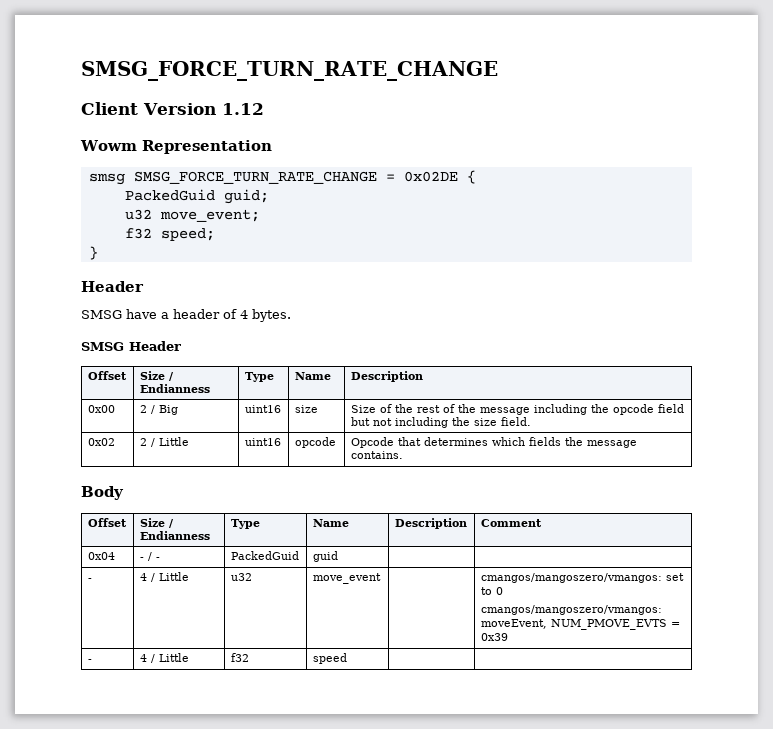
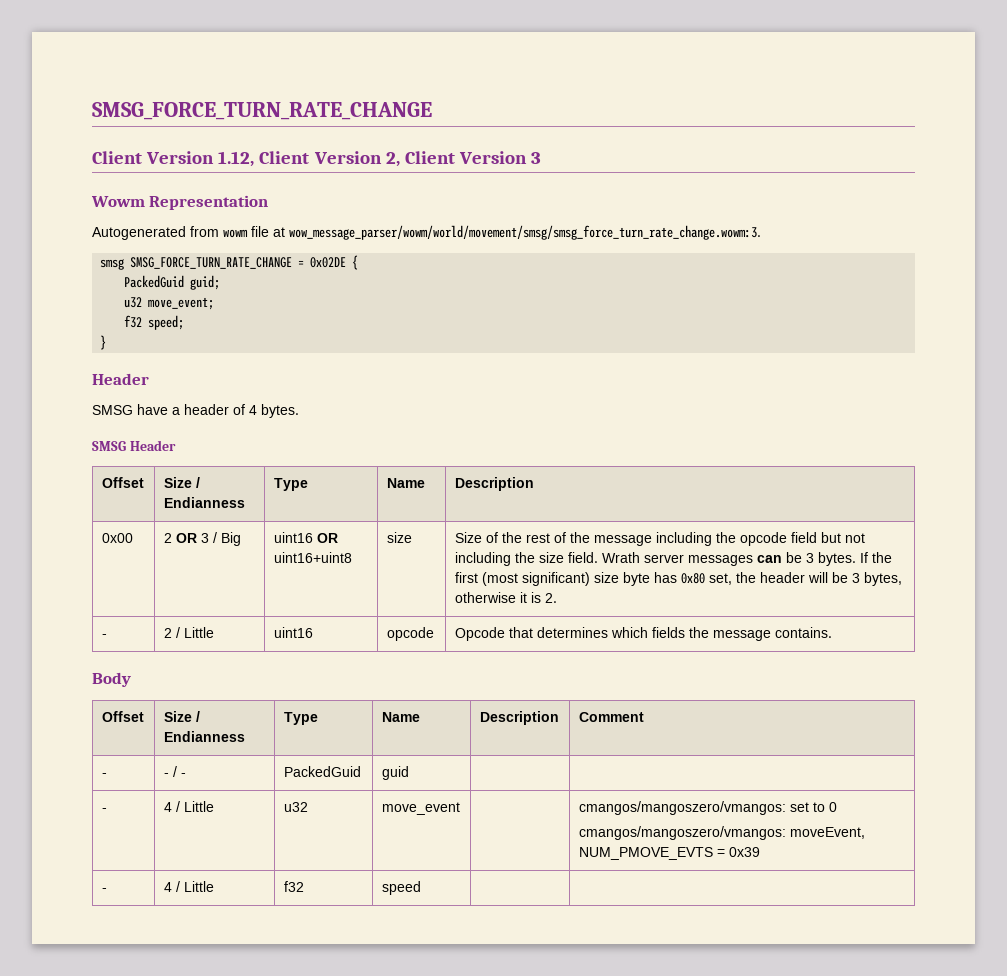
- Client Version 1.12
+ Client Version 1.12, Client Version 2, Client Version 3
  Wowm Representation
+ Autogenerated from wowm file at wow_message_parser/wowm/world/movement/smsg/smsg_force_turn_rate_change.wowm:3.
- 2 / Big | uint16
+ 2 OR 3 / Big | uint16 OR uint16+uint8
- Size of the rest of the message including the opcode field but not including the size field.
- 0x02 | 2 / Little | uint16 | opcode | Opcode that determines which fields the message contains.
+ Size of the rest of the message including the opcode field but not including the size field. Wrath server messages can be 3 bytes. If the first (most significant) size byte has 0x80 set, the header will be 3 bytes, otherwise it is 2.
+ - | 2 / Little | uint16 | opcode | Opcode that determines which fields the message contains.
- 0x04 | - / - | PackedGuid | guid | |
+ - | - / - | PackedGuid | guid | |

